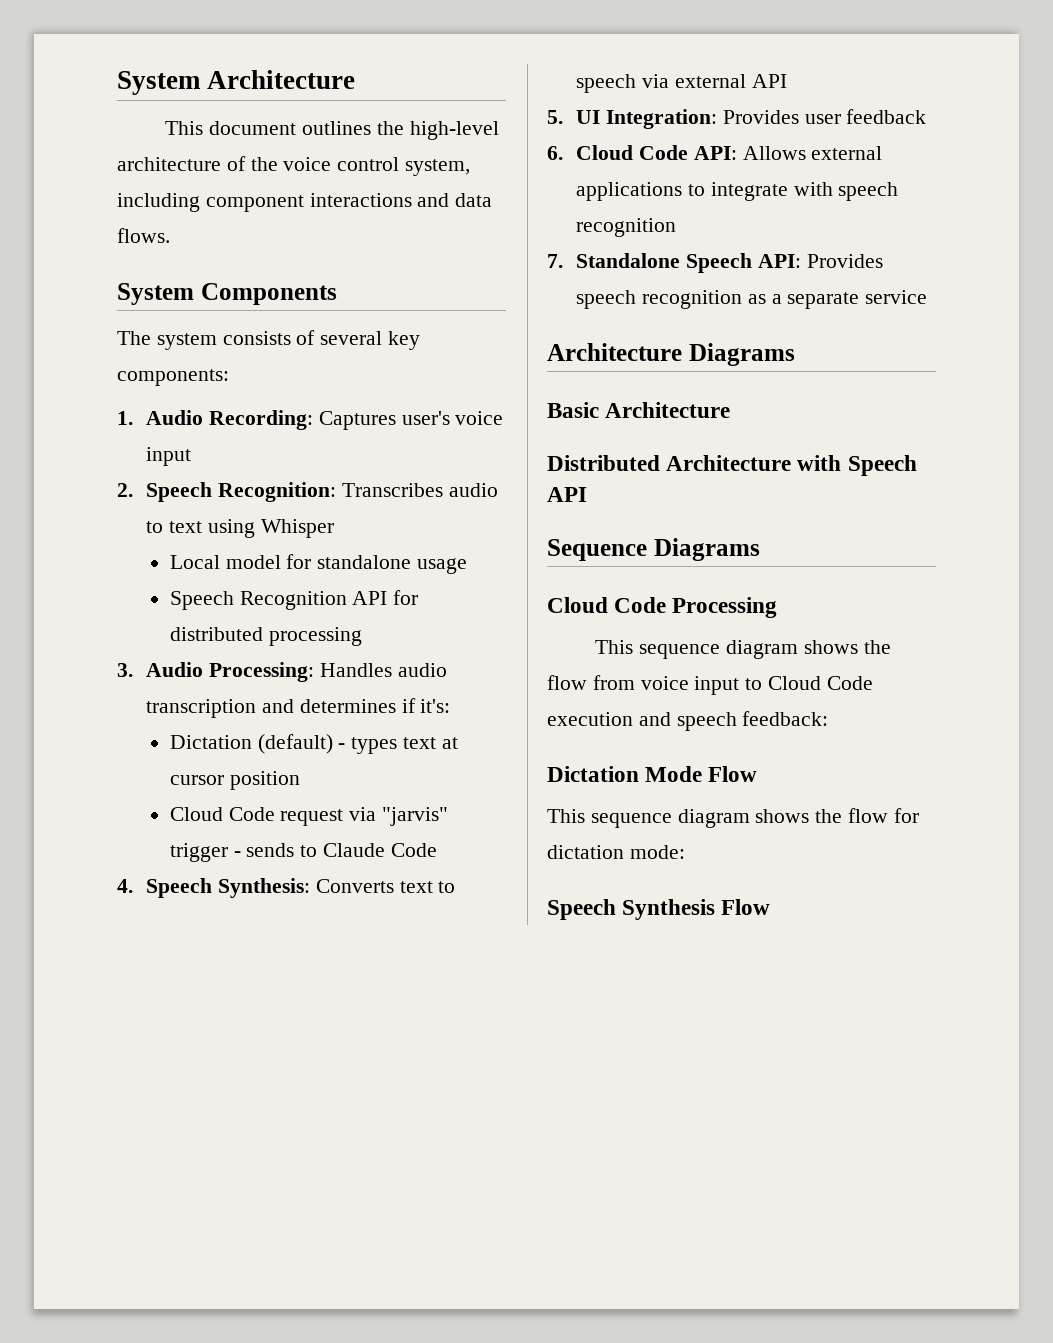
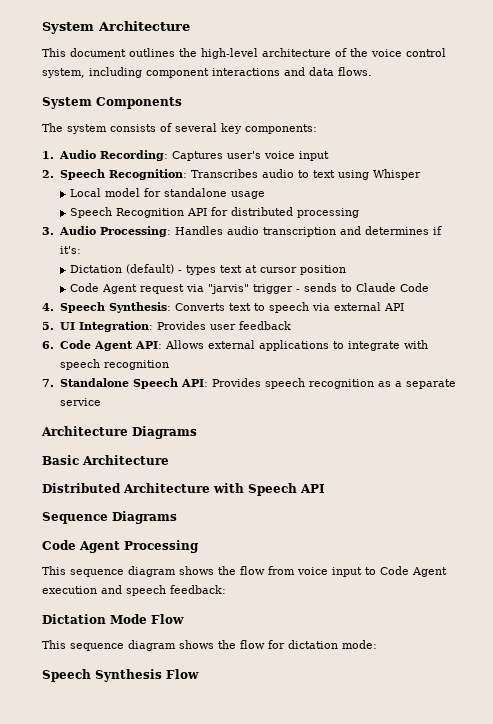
- Cloud Code request via "jarvis" trigger - sends to Claude Code
+ Code Agent request via "jarvis" trigger - sends to Claude Code
- 6. Cloud Code API: Allows external applications to integrate with speech recognition
+ 6. Code Agent API: Allows external applications to integrate with speech recognition
- Cloud Code Processing
+ Code Agent Processing
- This sequence diagram shows the flow from voice input to Cloud Code execution and speech feedback:
+ This sequence diagram shows the flow from voice input to Code Agent execution and speech feedback:

